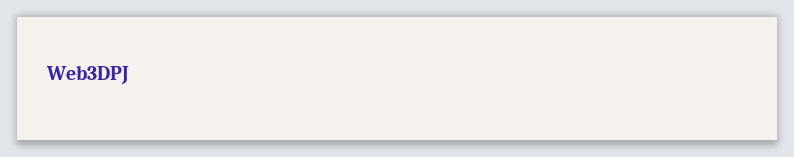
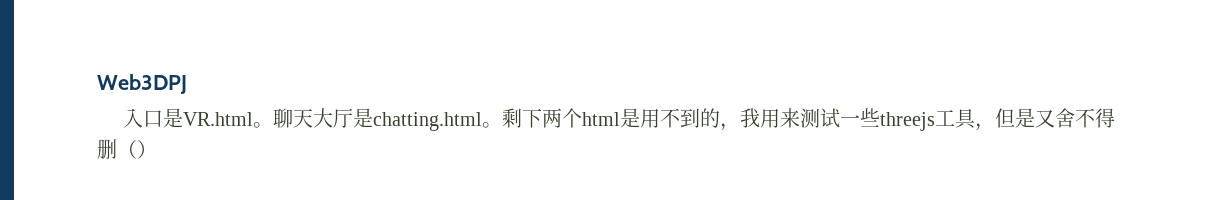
+ 入口是VR.html。聊天大厅是chatting.html。剩下两个html是用不到的，我用来测试一些threejs工具，但是又舍不得删（）

